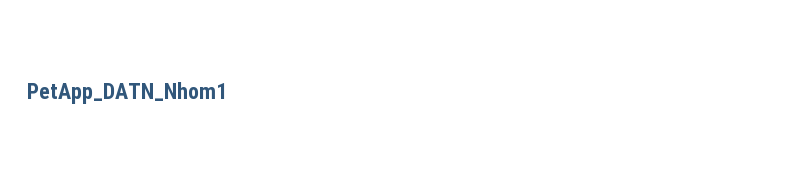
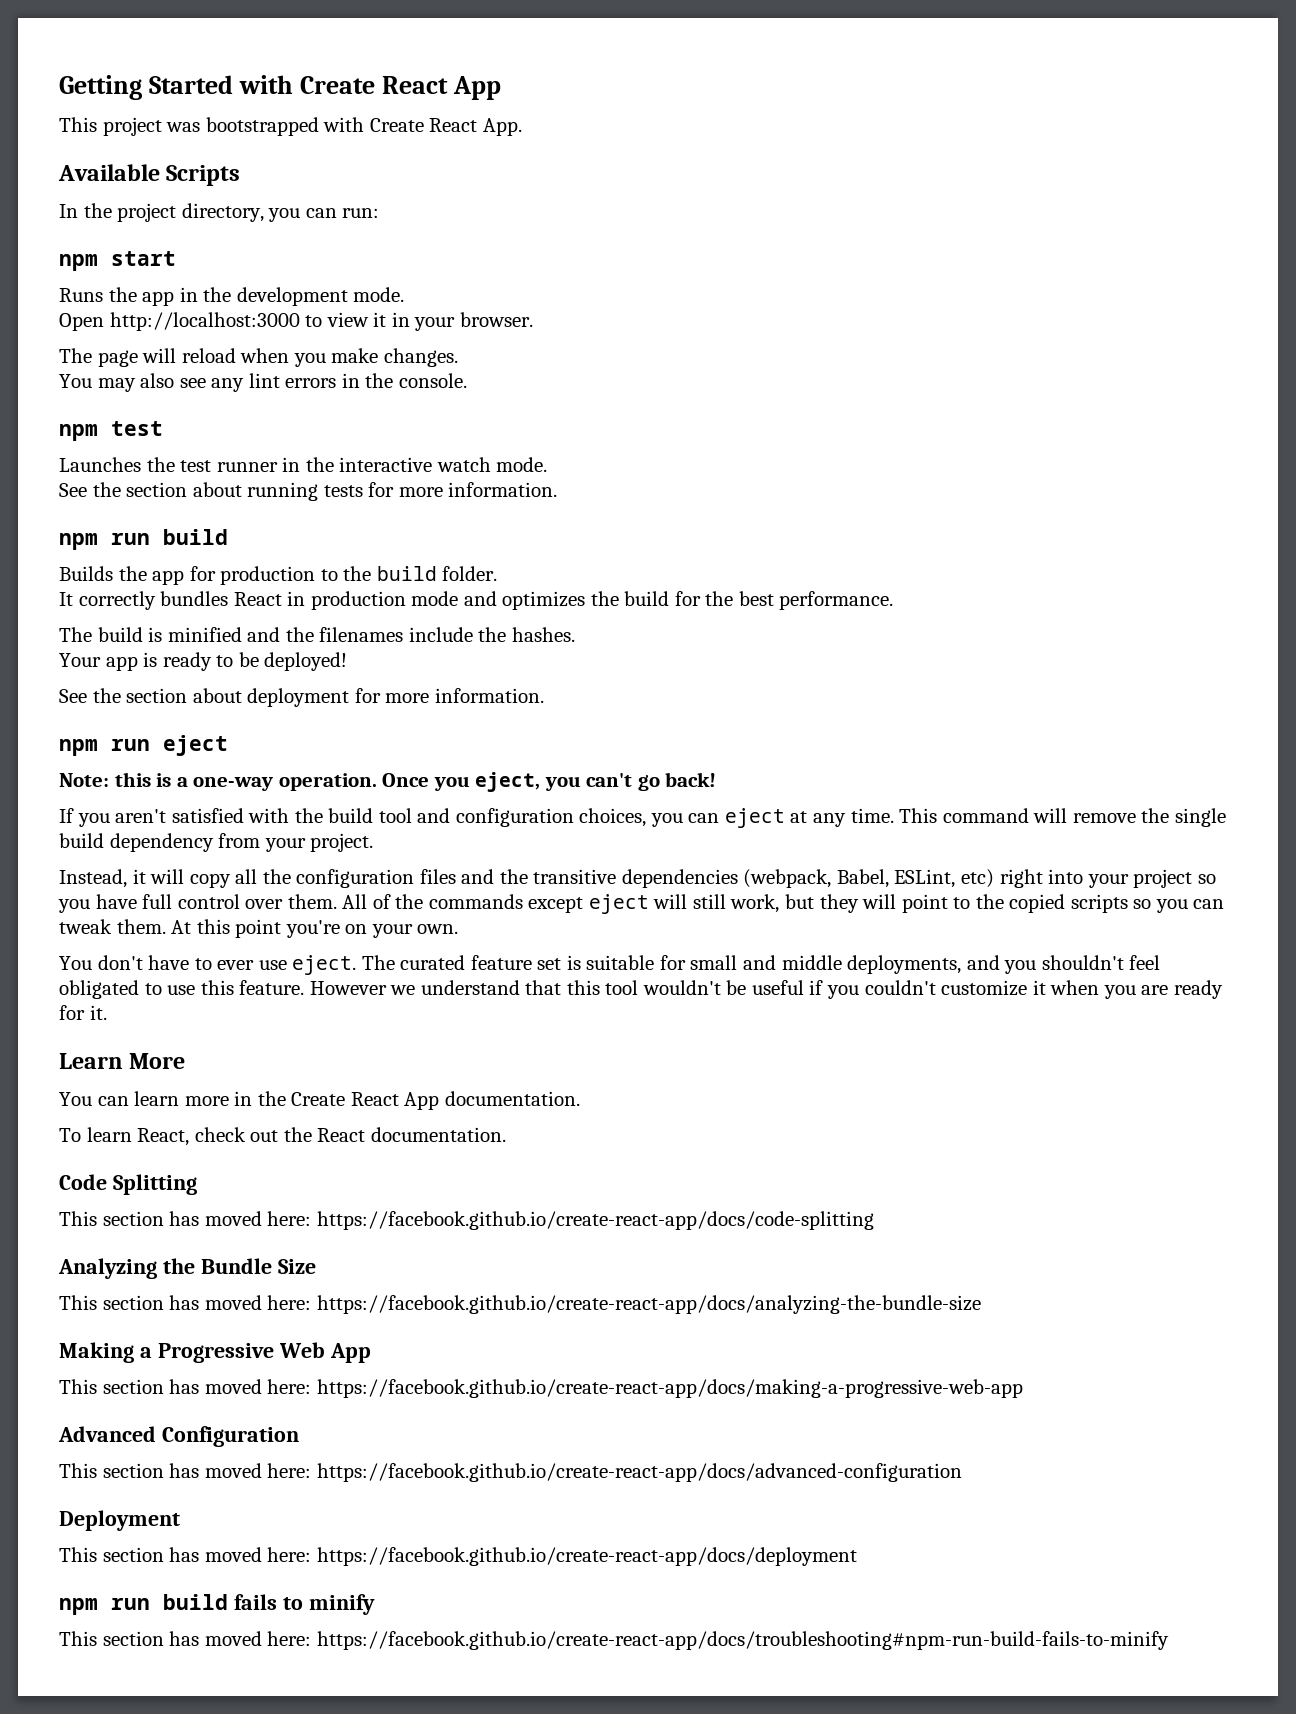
- PetApp_DATN_Nhom1
+ Getting Started with Create React App
+ This project was bootstrapped with Create React App.
+ Available Scripts
+ In the project directory, you can run:
+ npm start
+ Runs the app in the development mode.
+ Open http://localhost:3000 to view it in your browser.
+ The page will reload when you make changes.
+ You may also see any lint errors in the console.
+ npm test
+ Launches the test runner in the interactive watch mode.
+ See the section about running tests for more information.
+ npm run build
+ Builds the app for production to the build folder.
+ It correctly bundles React in production mode and optimizes the build for the best performance.
+ The build is minified and the filenames include the hashes.
+ Your app is ready to be deployed!
+ See the section about deployment for more information.
+ npm run eject
+ Note: this is a one-way operation. Once you eject, you can't go back!
+ If you aren't satisfied with the build tool and configuration choices, you can eject at any time. This command will remove the single build dependency from your project.
+ Instead, it will copy all the configuration files and the transitive dependencies (webpack, Babel, ESLint, etc) right into your project so you have full control over them. All of the commands except eject will still work, but they will point to the copied scripts so you can tweak them. At this point you're on your own.
+ You don't have to ever use eject. The curated feature set is suitable for small and middle deployments, and you shouldn't feel obligated to use this feature. However we understand that this tool wouldn't be useful if you couldn't customize it when you are ready for it.
+ Learn More
+ You can learn more in the Create React App documentation.
+ To learn React, check out the React documentation.
+ Code Splitting
+ This section has moved here: https://facebook.github.io/create-react-app/docs/code-splitting
+ Analyzing the Bundle Size
+ This section has moved here: https://facebook.github.io/create-react-app/docs/analyzing-the-bundle-size
+ Making a Progressive Web App
+ This section has moved here: https://facebook.github.io/create-react-app/docs/making-a-progressive-web-app
+ Advanced Configuration
+ This section has moved here: https://facebook.github.io/create-react-app/docs/advanced-configuration
+ Deployment
+ This section has moved here: https://facebook.github.io/create-react-app/docs/deployment
+ npm run build fails to minify
+ This section has moved here: https://facebook.github.io/create-react-app/docs/troubleshooting#npm-run-build-fails-to-minify

